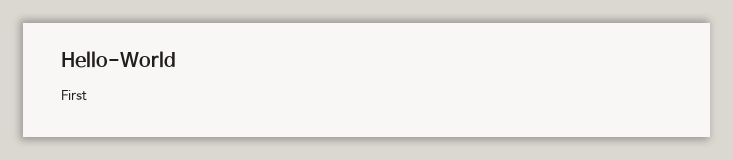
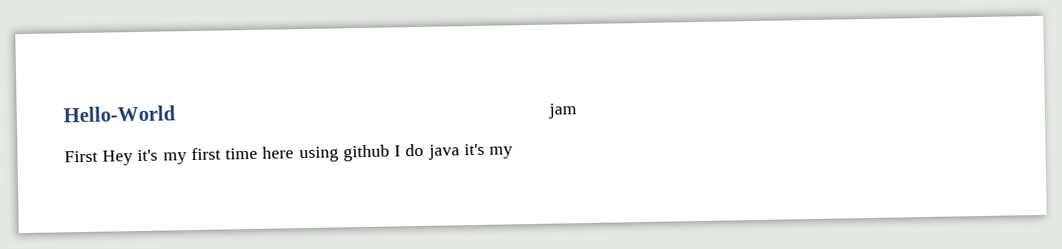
- First
+ First Hey it's my first time here using github I do java it's my jam

